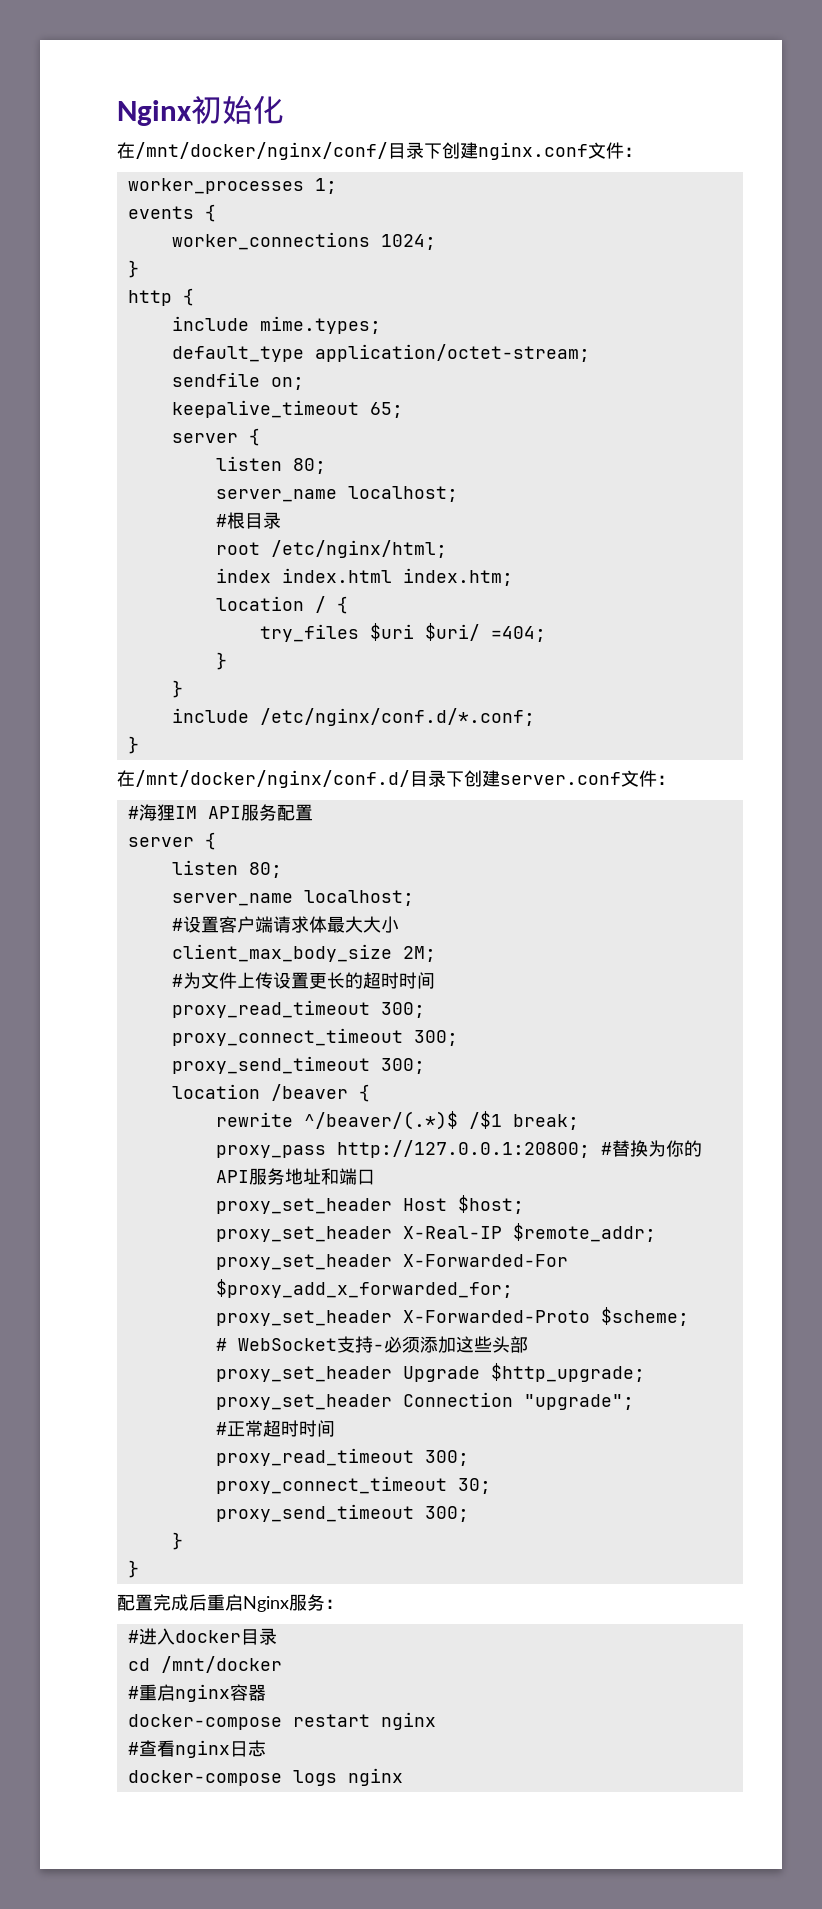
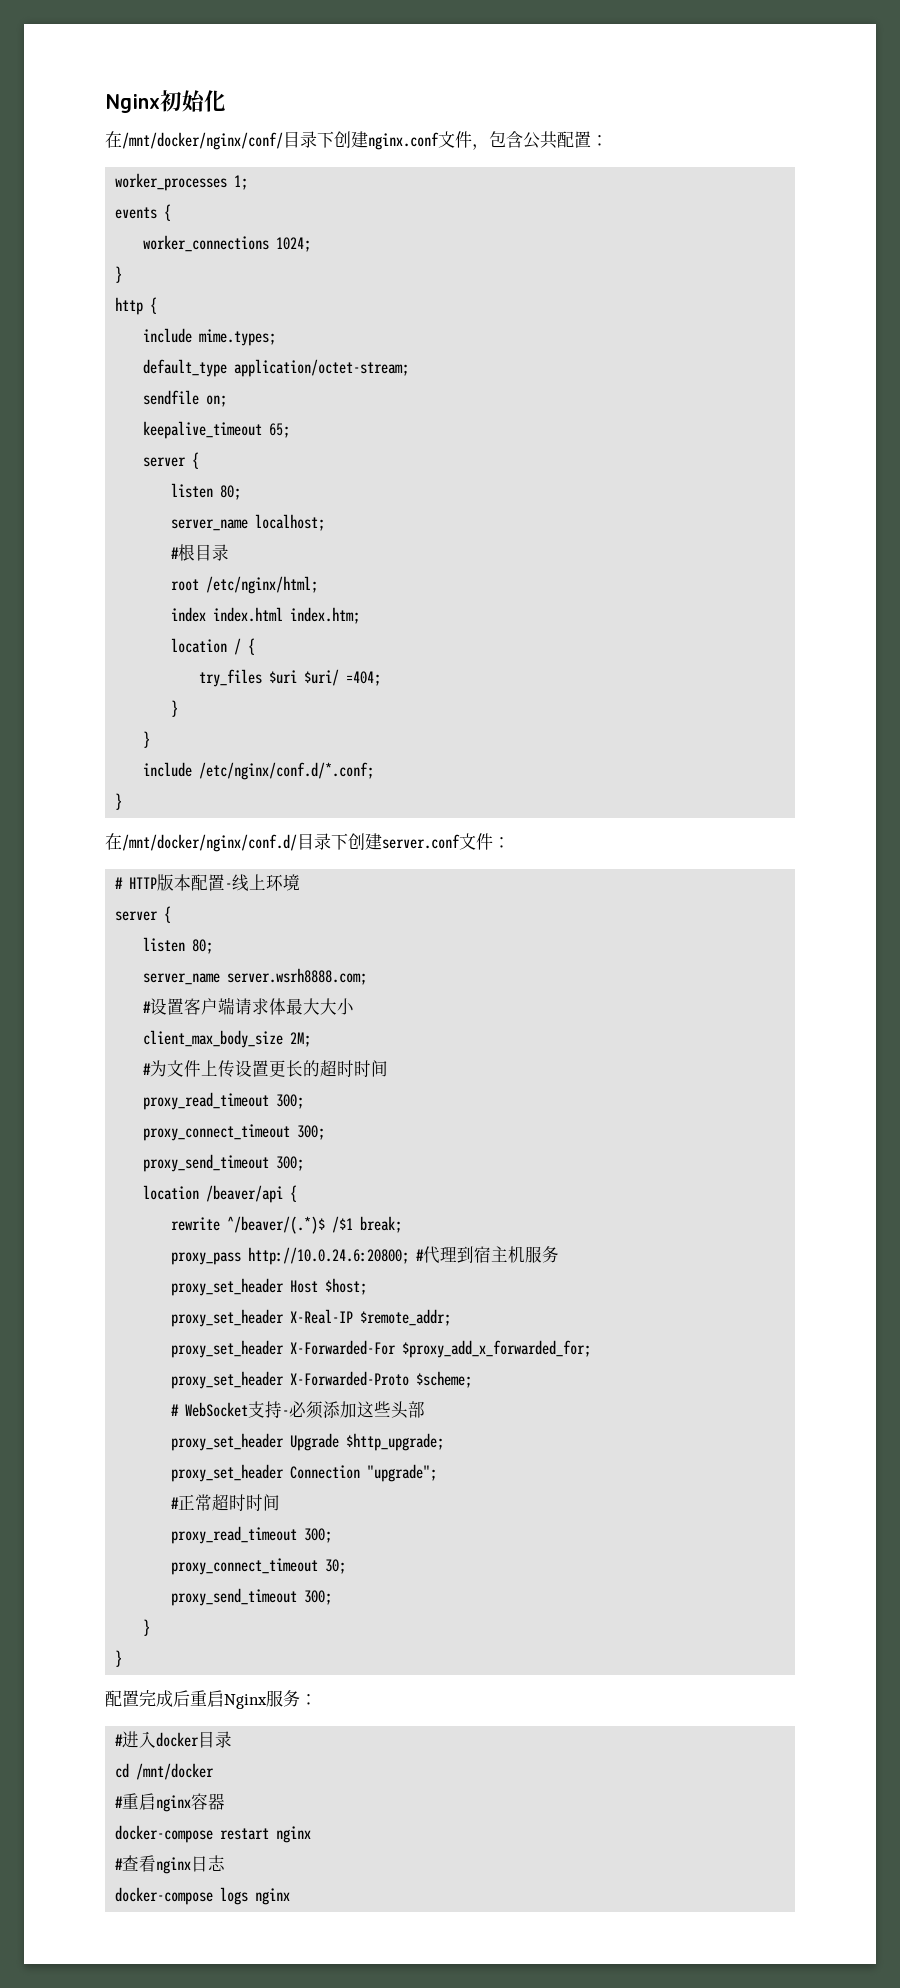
- 在/mnt/docker/nginx/conf/目录下创建nginx.conf文件：
+ 在/mnt/docker/nginx/conf/目录下创建nginx.conf文件，包含公共配置：
- #海狸IM API服务配置
+ # HTTP版本配置-线上环境
  server {
  listen 80;
- server_name localhost;
+ server_name server.wsrh8888.com;
- location /beaver {
+ location /beaver/api {
- proxy_pass http://127.0.0.1:20800; #替换为你的API服务地址和端口
+ proxy_pass http://10.0.24.6:20800; #代理到宿主机服务

